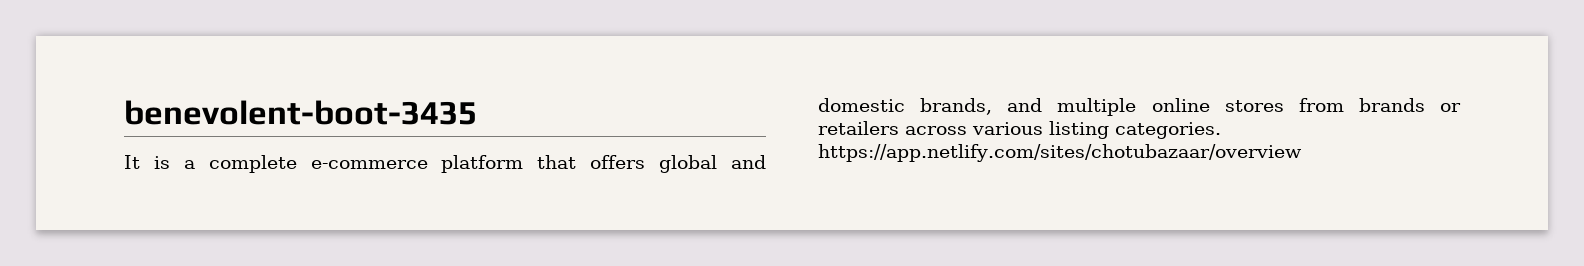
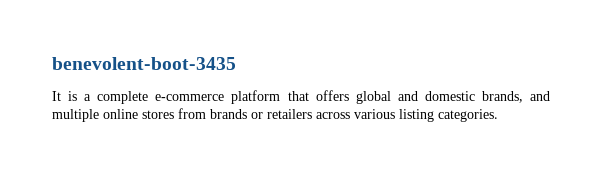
- It is a complete e-commerce platform that offers global and domestic brands, and multiple online stores from brands or retailers across various listing categories. https://app.netlify.com/sites/chotubazaar/overview
+ It is a complete e-commerce platform that offers global and domestic brands, and multiple online stores from brands or retailers across various listing categories.

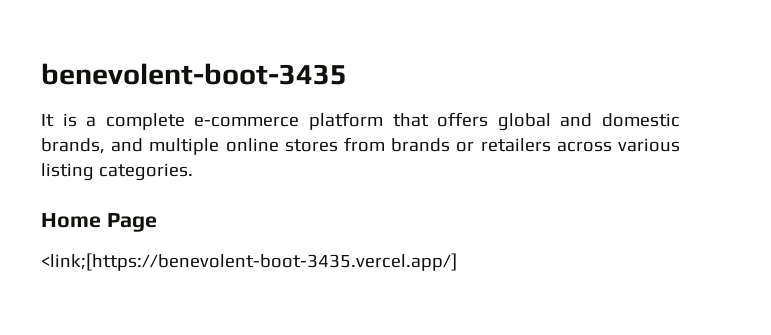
+ Home Page
+ <link;[https://benevolent-boot-3435.vercel.app/]

